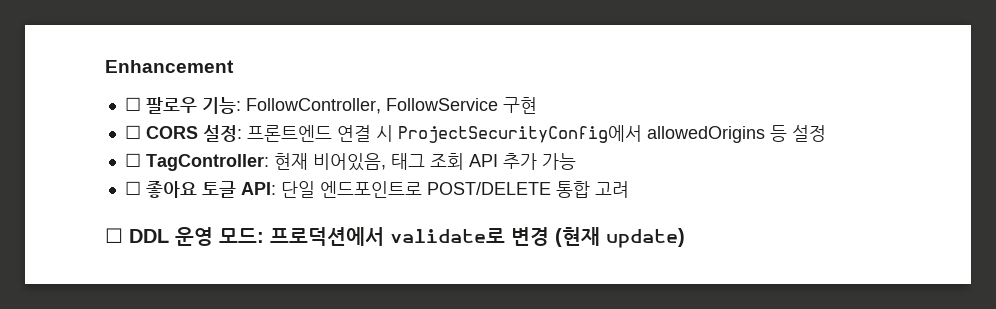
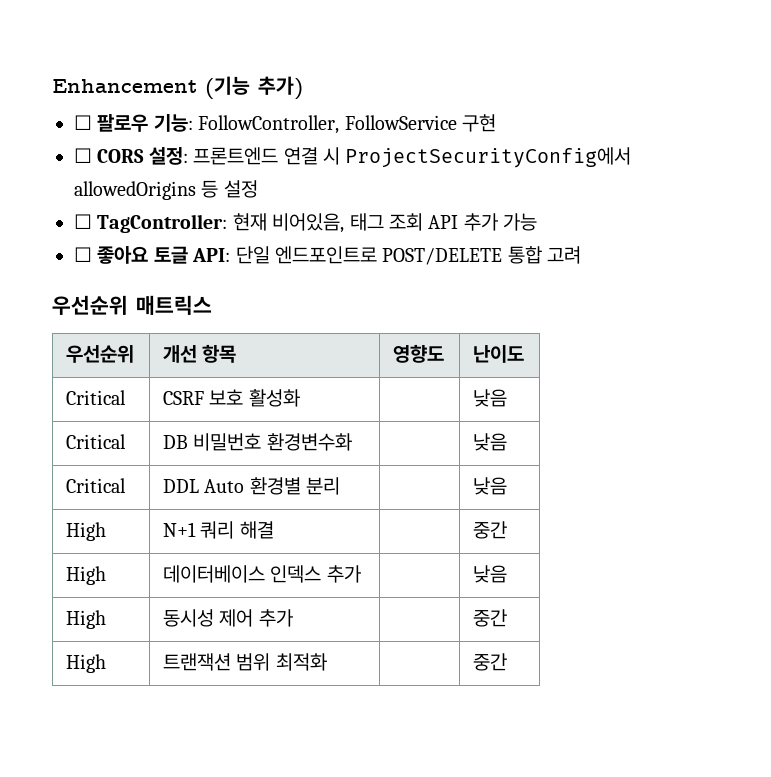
- Enhancement
+ Enhancement (기능 추가)
- ☐ DDL 운영 모드: 프로덕션에서 validate로 변경 (현재 update)
+ 우선순위 매트릭스
+ 우선순위 | 개선 항목 | 영향도 | 난이도
+ Critical | CSRF 보호 활성화 | | 낮음
+ Critical | DB 비밀번호 환경변수화 | | 낮음
+ Critical | DDL Auto 환경별 분리 | | 낮음
+ High | N+1 쿼리 해결 | | 중간
+ High | 데이터베이스 인덱스 추가 | | 낮음
+ High | 동시성 제어 추가 | | 중간
+ High | 트랜잭션 범위 최적화 | | 중간

